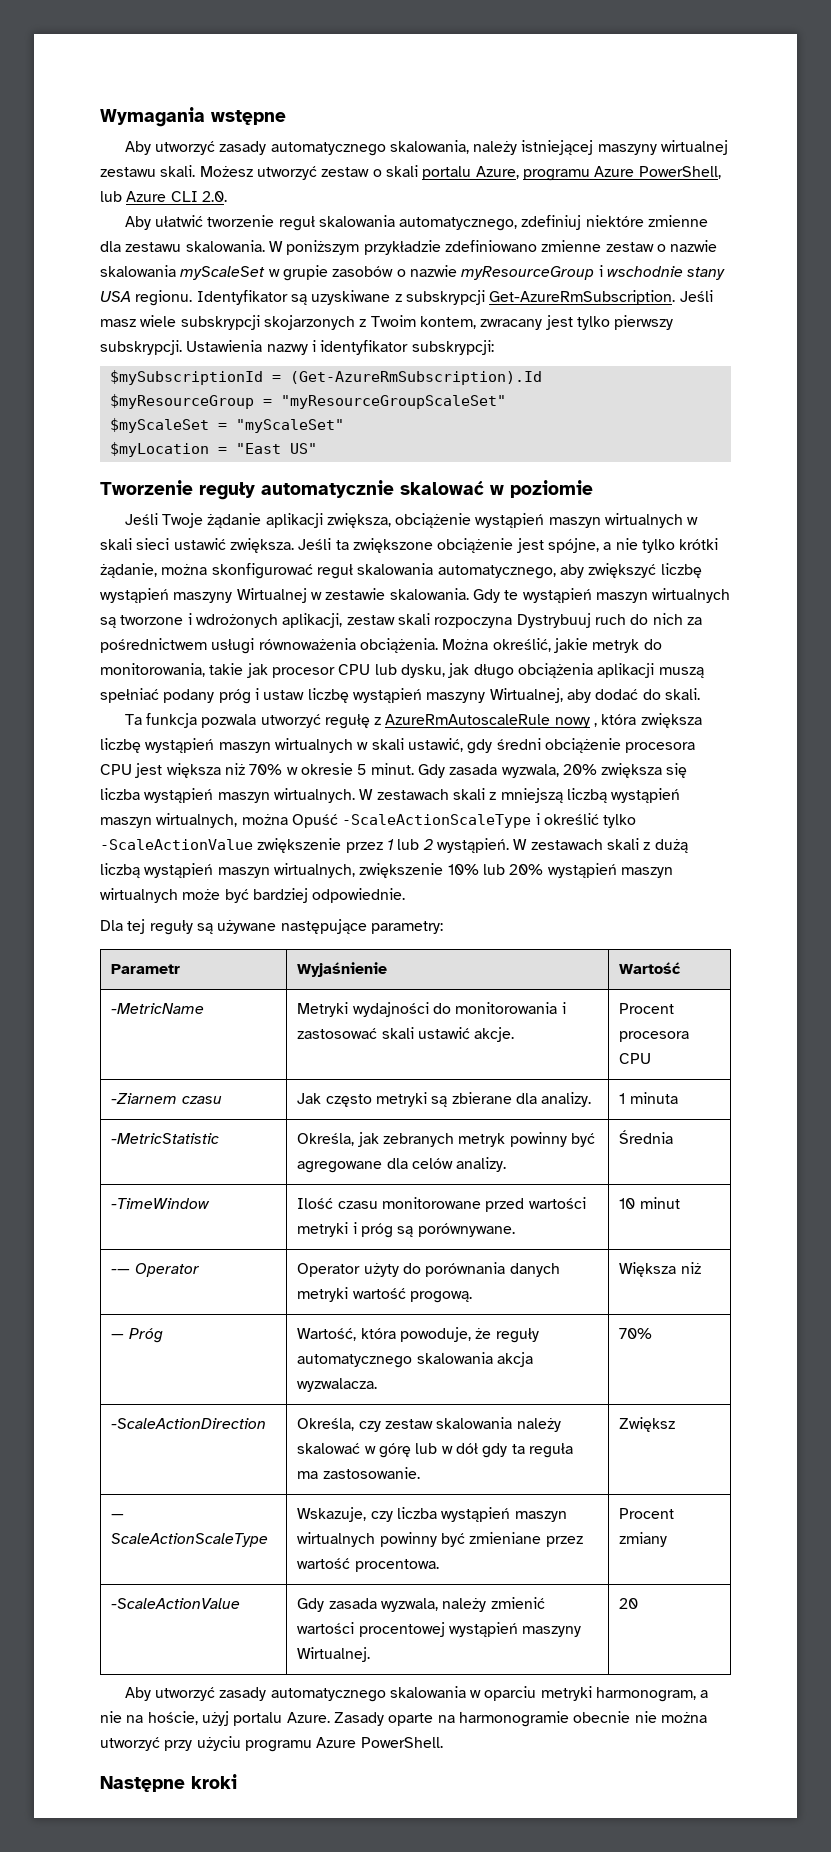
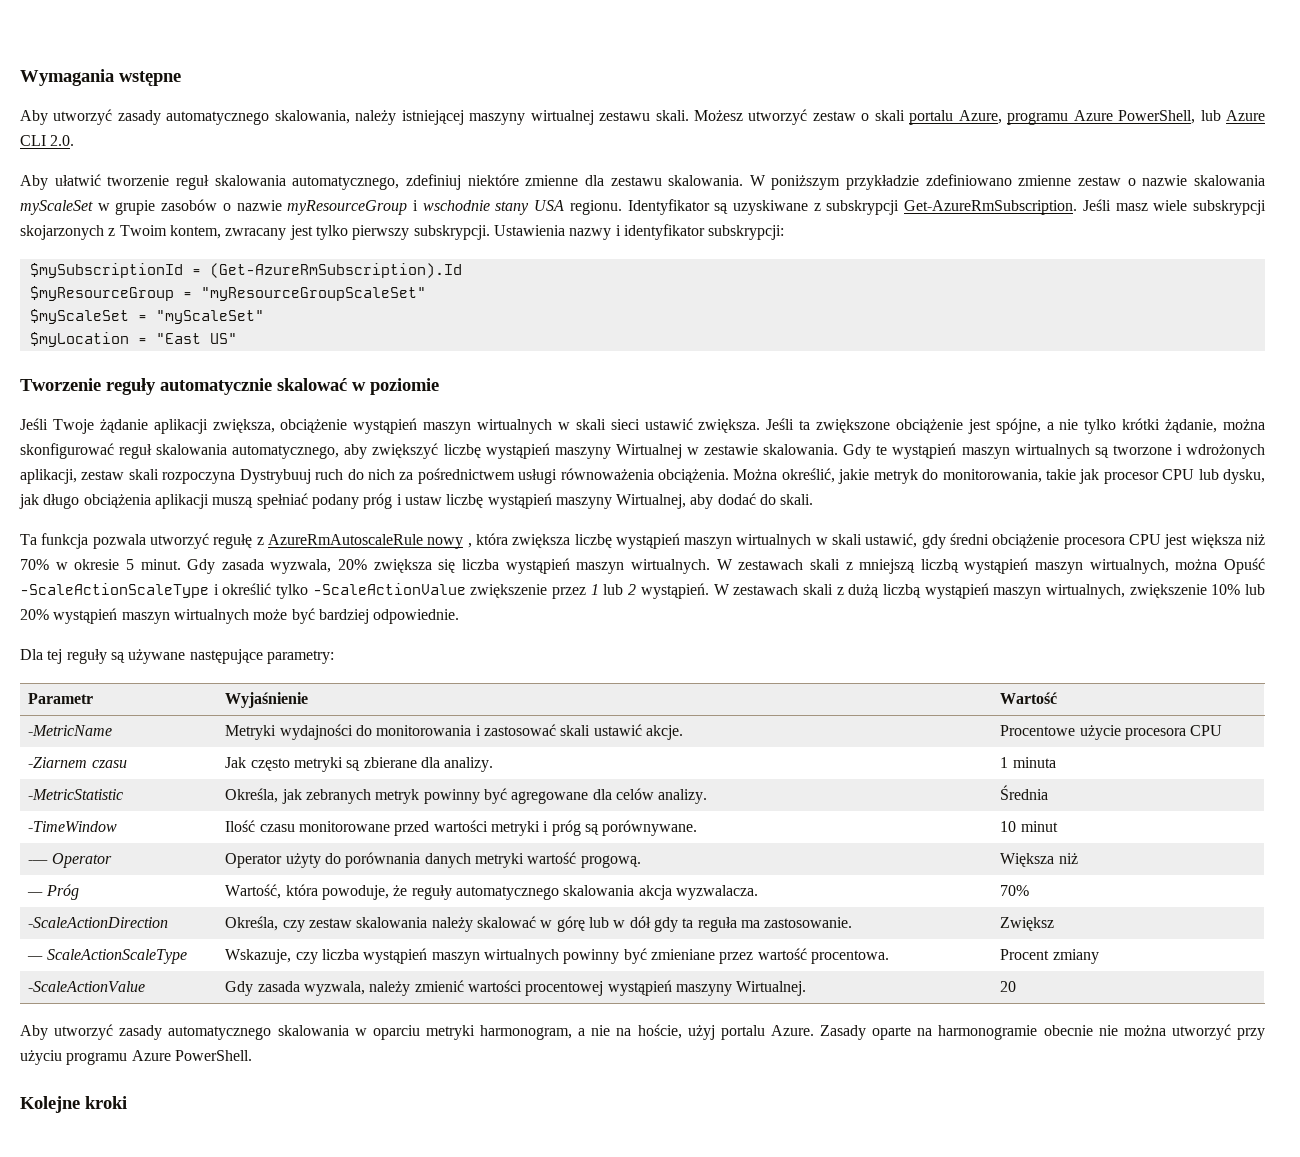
- -MetricName | Metryki wydajności do monitorowania i zastosować skali ustawić akcje. | Procent procesora CPU
+ -MetricName | Metryki wydajności do monitorowania i zastosować skali ustawić akcje. | Procentowe użycie procesora CPU
- Następne kroki
+ Kolejne kroki

